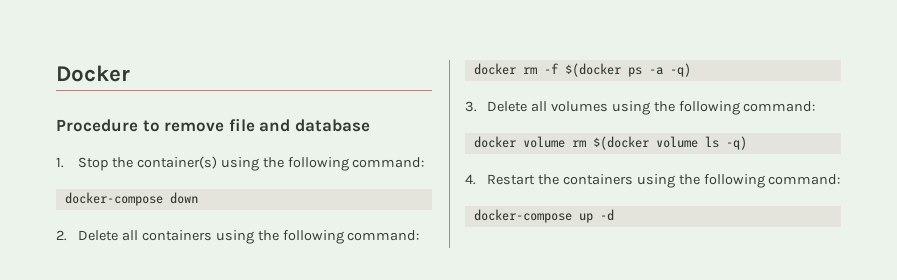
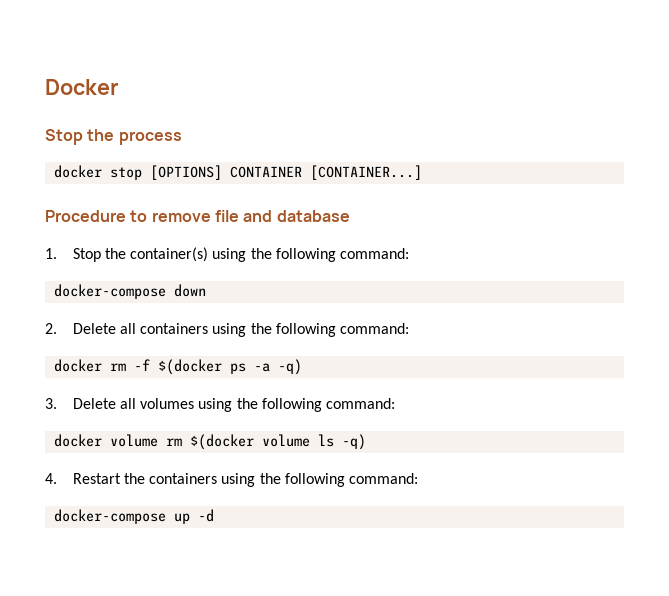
+ Stop the process
+ docker stop [OPTIONS] CONTAINER [CONTAINER...]

